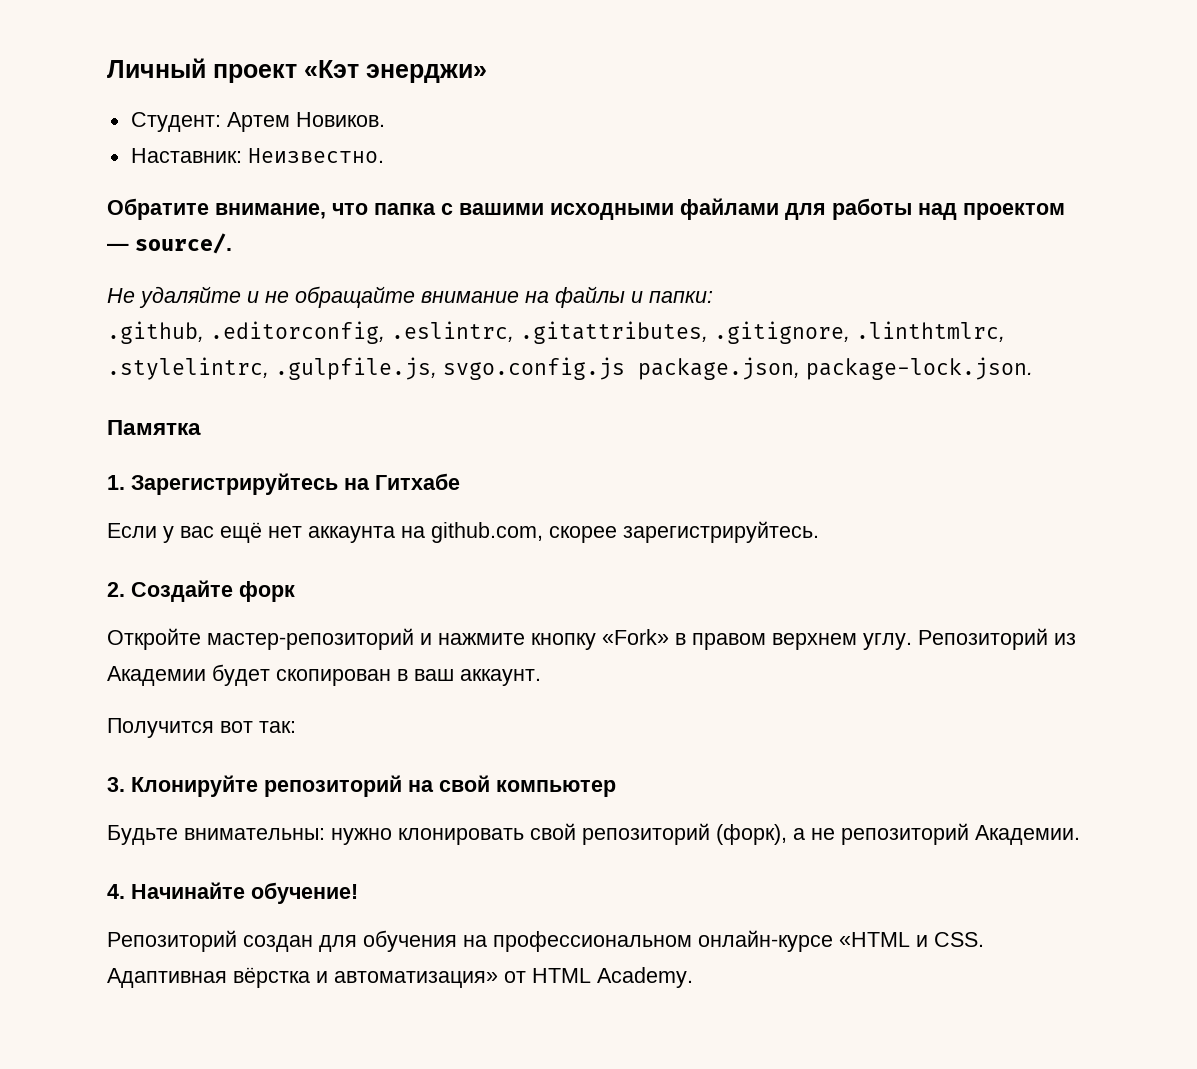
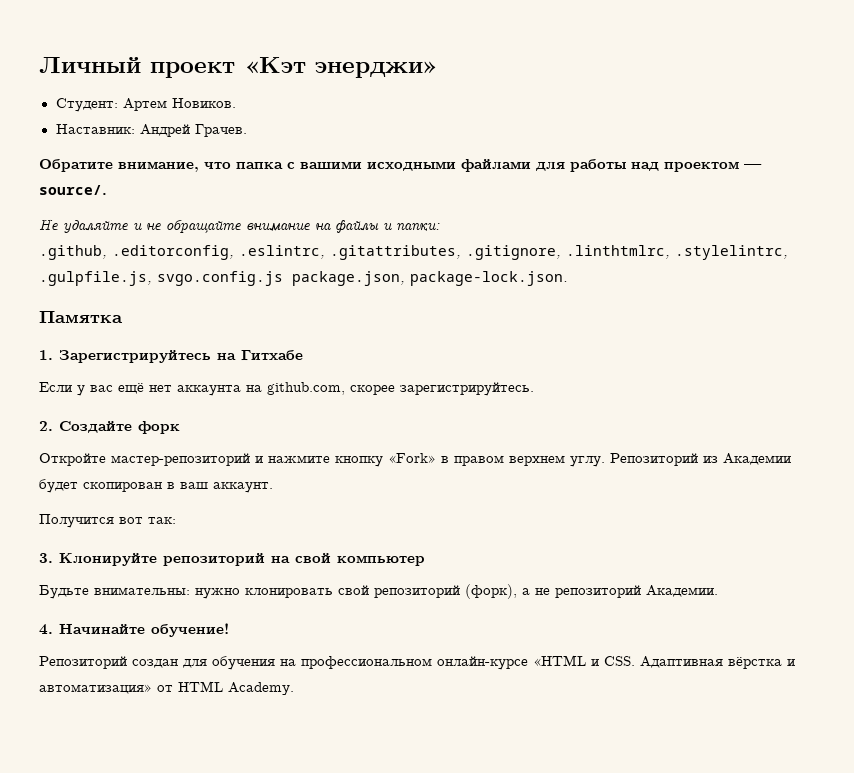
- Наставник: Неизвестно.
+ Наставник: Андрей Грачев.

